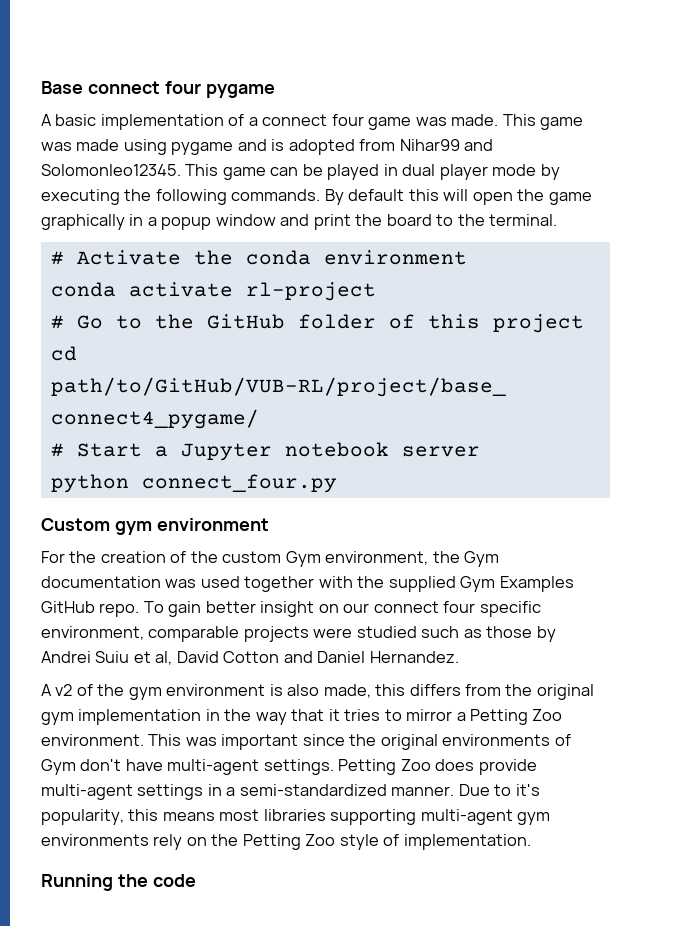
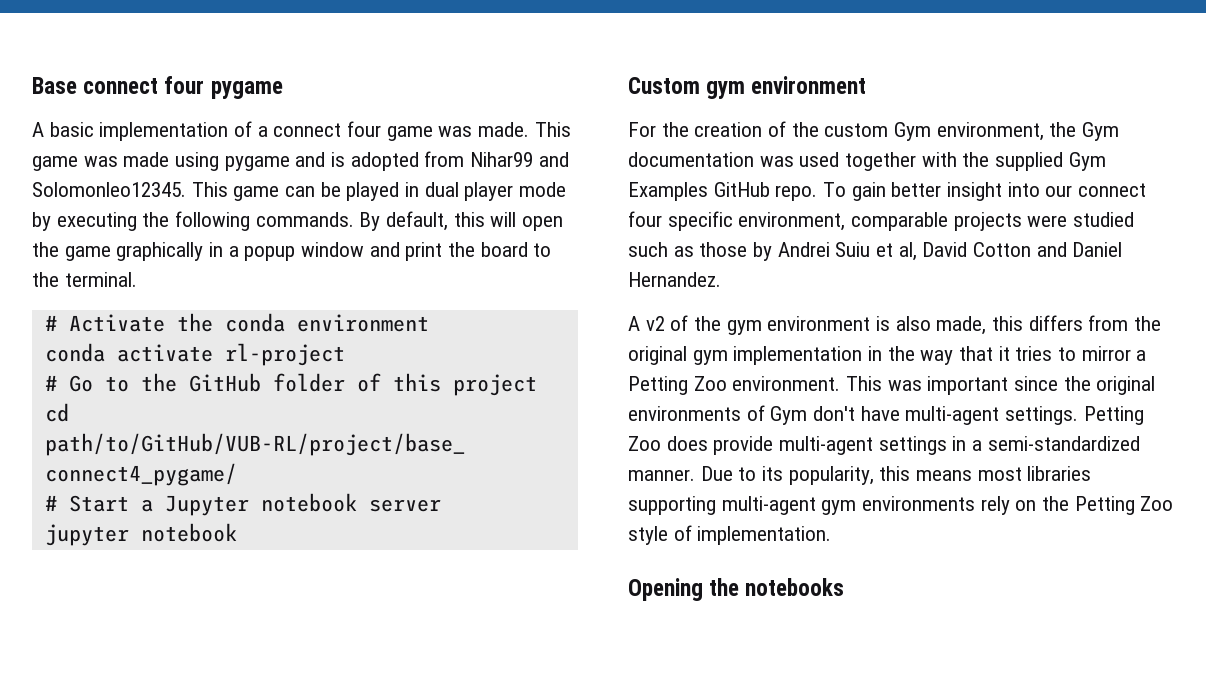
- By default this will open the game graphically in a popup window and print the board to the terminal.
+ By default, this will open the game graphically in a popup window and print the board to the terminal.
- python connect_four.py
+ jupyter notebook
- To gain better insight on our connect four specific environment, comparable projects were studied such as those by Andrei Suiu et al, David Cotton and Daniel Hernandez.
+ To gain better insight into our connect four specific environment, comparable projects were studied such as those by Andrei Suiu et al, David Cotton and Daniel Hernandez.
- Due to it's popularity, this means most libraries supporting multi-agent gym environments rely on the Petting Zoo style of implementation.
+ Due to its popularity, this means most libraries supporting multi-agent gym environments rely on the Petting Zoo style of implementation.
- Running the code
+ Opening the notebooks

